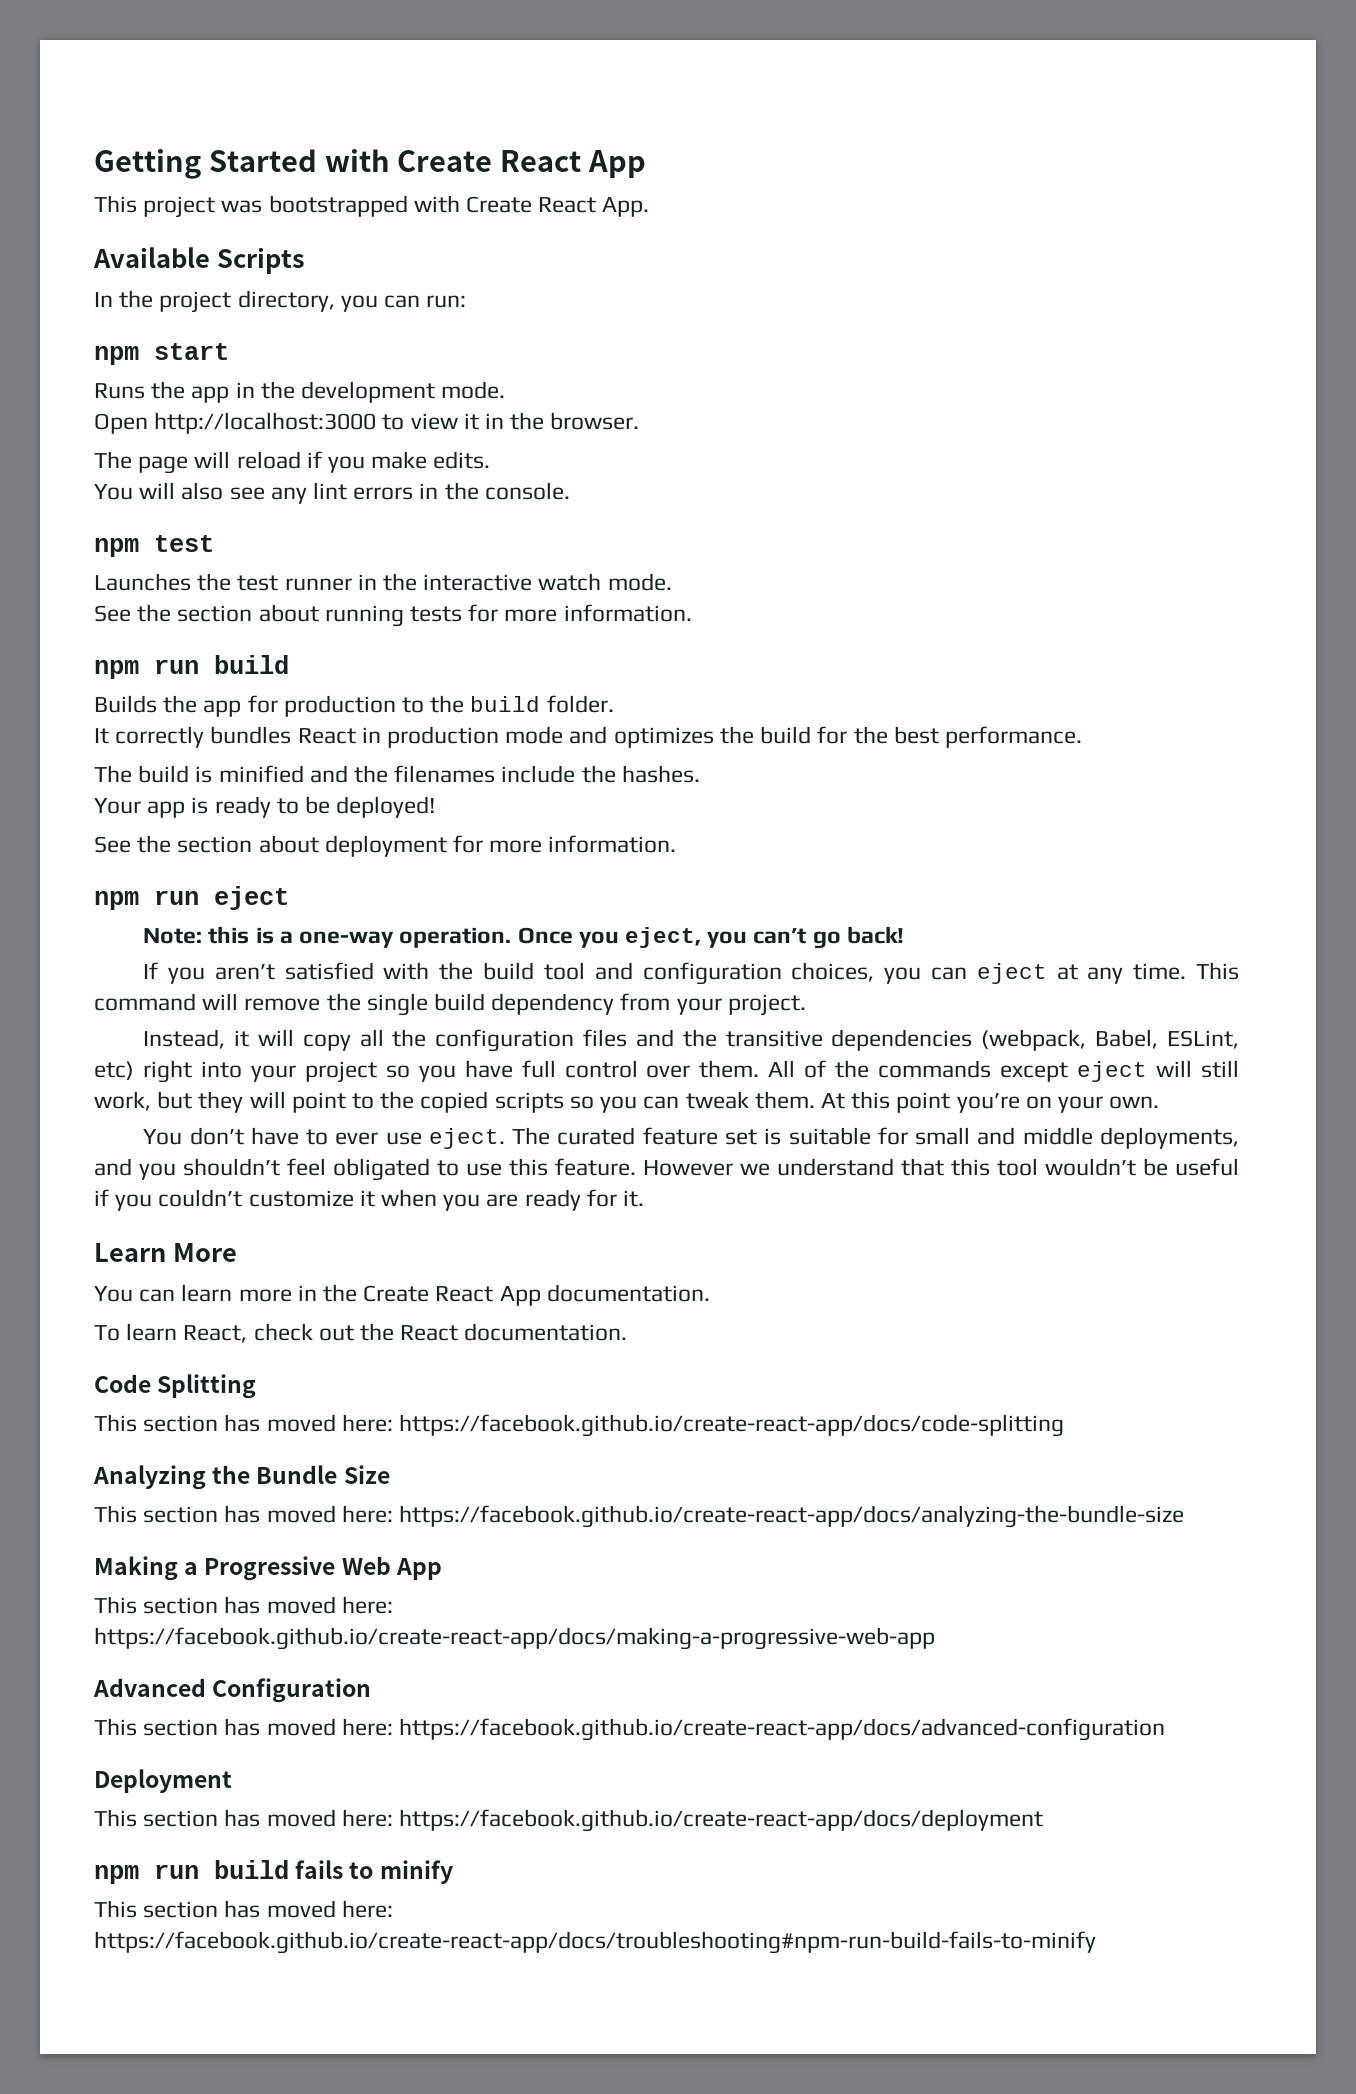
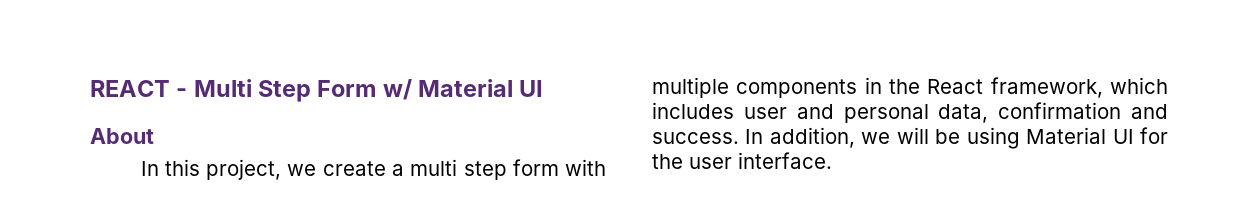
- Getting Started with Create React App
- This project was bootstrapped with Create React App.
- Available Scripts
- In the project directory, you can run:
- npm start
- Runs the app in the development mode.
- Open http://localhost:3000 to view it in the browser.
- The page will reload if you make edits.
- You will also see any lint errors in the console.
- npm test
- Launches the test runner in the interactive watch mode.
- See the section about running tests for more information.
- npm run build
- Builds the app for production to the build folder.
- It correctly bundles React in production mode and optimizes the build for the best performance.
- The build is minified and the filenames include the hashes.
- Your app is ready to be deployed!
- See the section about deployment for more information.
- npm run eject
- Note: this is a one-way operation. Once you eject, you can’t go back!
- If you aren’t satisfied with the build tool and configuration choices, you can eject at any time. This command will remove the single build dependency from your project.
- Instead, it will copy all the configuration files and the transitive dependencies (webpack, Babel, ESLint, etc) right into your project so you have full control over them. All of the commands except eject will still work, but they will point to the copied scripts so you can tweak them. At this point you’re on your own.
- You don’t have to ever use eject. The curated feature set is suitable for small and middle deployments, and you shouldn’t feel obligated to use this feature. However we understand that this tool wouldn’t be useful if you couldn’t customize it when you are ready for it.
- Learn More
- You can learn more in the Create React App documentation.
- To learn React, check out the React documentation.
- Code Splitting
- This section has moved here: https://facebook.github.io/create-react-app/docs/code-splitting
- Analyzing the Bundle Size
- This section has moved here: https://facebook.github.io/create-react-app/docs/analyzing-the-bundle-size
- Making a Progressive Web App
- This section has moved here: https://facebook.github.io/create-react-app/docs/making-a-progressive-web-app
- Advanced Configuration
- This section has moved here: https://facebook.github.io/create-react-app/docs/advanced-configuration
- Deployment
- This section has moved here: https://facebook.github.io/create-react-app/docs/deployment
- npm run build fails to minify
- This section has moved here: https://facebook.github.io/create-react-app/docs/troubleshooting#npm-run-build-fails-to-minify
+ REACT - Multi Step Form w/ Material UI
+ About
+ In this project, we create a multi step form with multiple components in the React framework, which includes user and personal data, confirmation and success. In addition, we will be using Material UI for the user interface.

